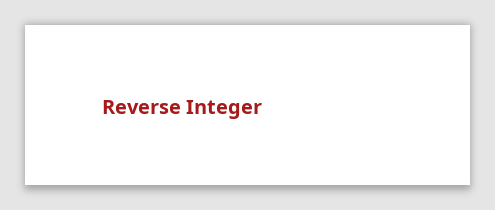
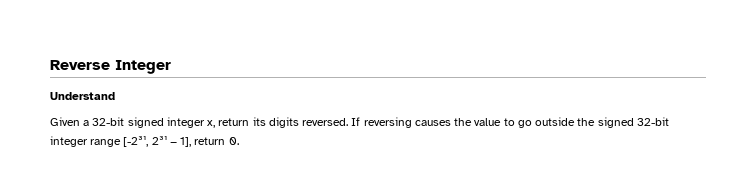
+ Understand
+ Given a 32-bit signed integer x, return its digits reversed. If reversing causes the value to go outside the signed 32-bit integer range [-2³¹, 2³¹ − 1], return 0.

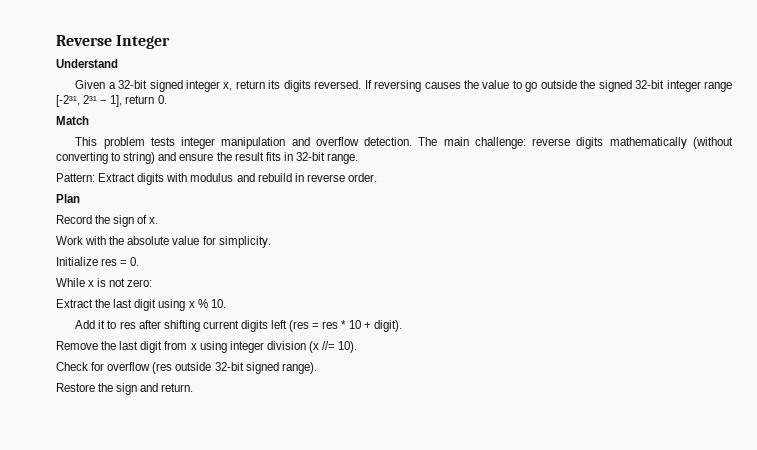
+ Match
+ This problem tests integer manipulation and overflow detection. The main challenge: reverse digits mathematically (without converting to string) and ensure the result fits in 32-bit range.
+ Pattern: Extract digits with modulus and rebuild in reverse order.
+ Plan
+ Record the sign of x.
+ Work with the absolute value for simplicity.
+ Initialize res = 0.
+ While x is not zero:
+ Extract the last digit using x % 10.
+ Add it to res after shifting current digits left (res = res * 10 + digit).
+ Remove the last digit from x using integer division (x //= 10).
+ Check for overflow (res outside 32-bit signed range).
+ Restore the sign and return.

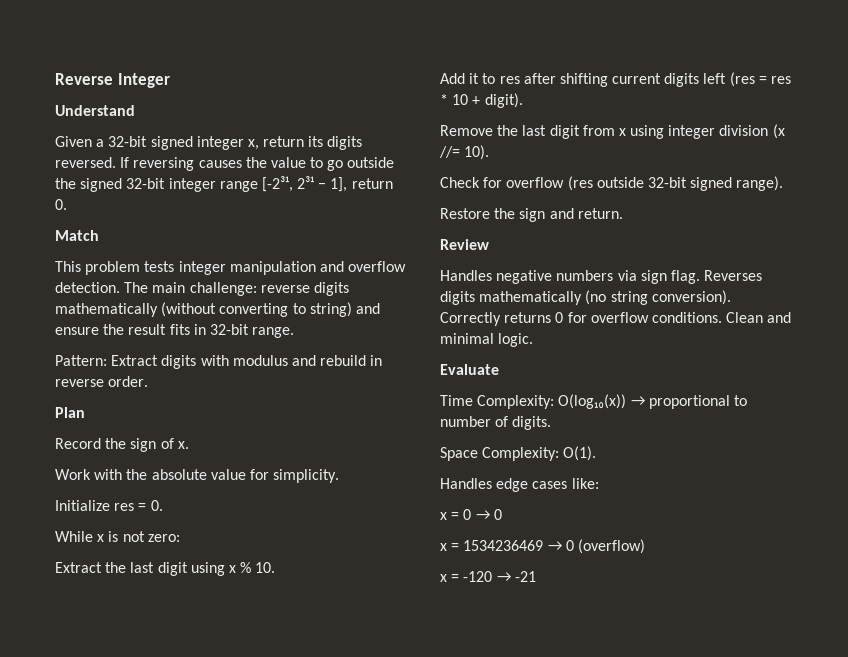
+ Review
+ Handles negative numbers via sign flag. Reverses digits mathematically (no string conversion). Correctly returns 0 for overflow conditions. Clean and minimal logic.
+ Evaluate
+ Time Complexity: O(log₁₀(x)) → proportional to number of digits.
+ Space Complexity: O(1).
+ Handles edge cases like:
+ x = 0 → 0
+ x = 1534236469 → 0 (overflow)
+ x = -120 → -21

